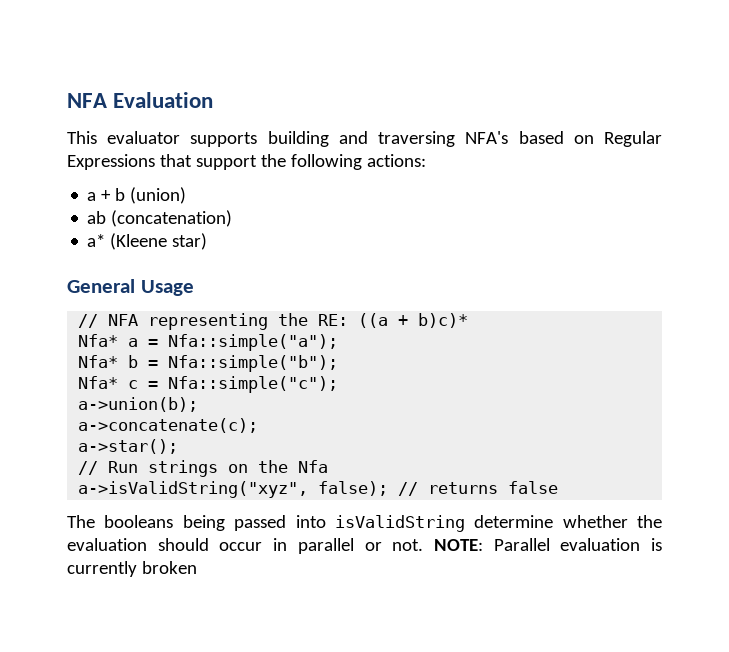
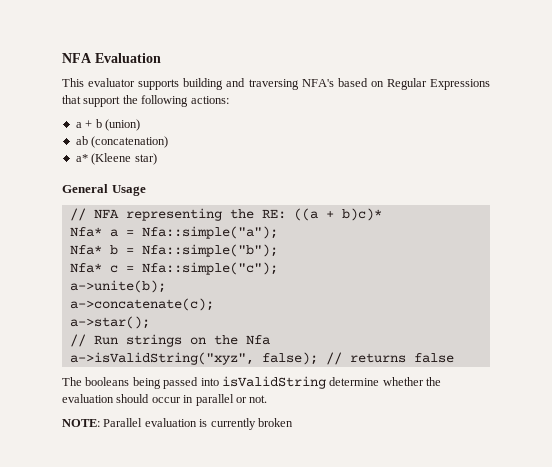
- a->union(b);
+ a->unite(b);
- The booleans being passed into isValidString determine whether the evaluation should occur in parallel or not. NOTE: Parallel evaluation is currently broken
+ The booleans being passed into isValidString determine whether the evaluation should occur in parallel or not.
+ NOTE: Parallel evaluation is currently broken

